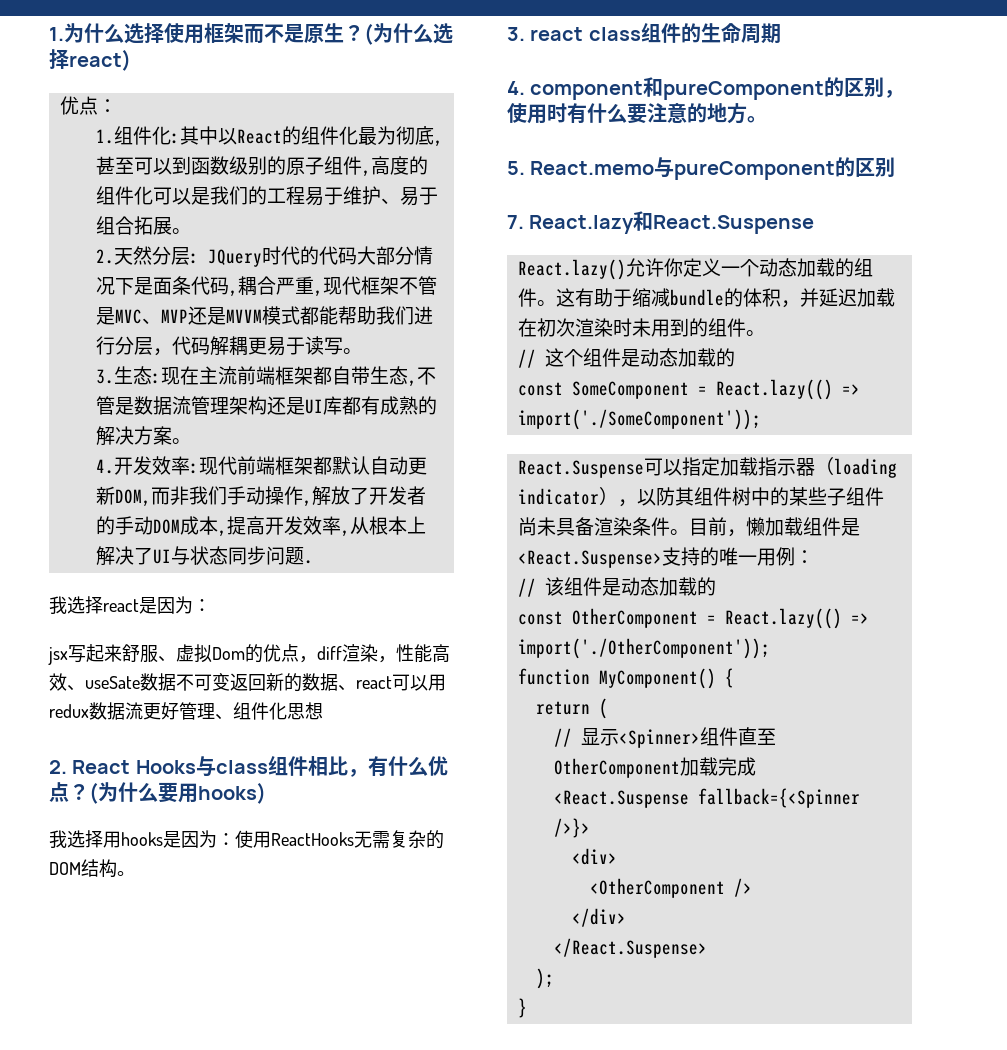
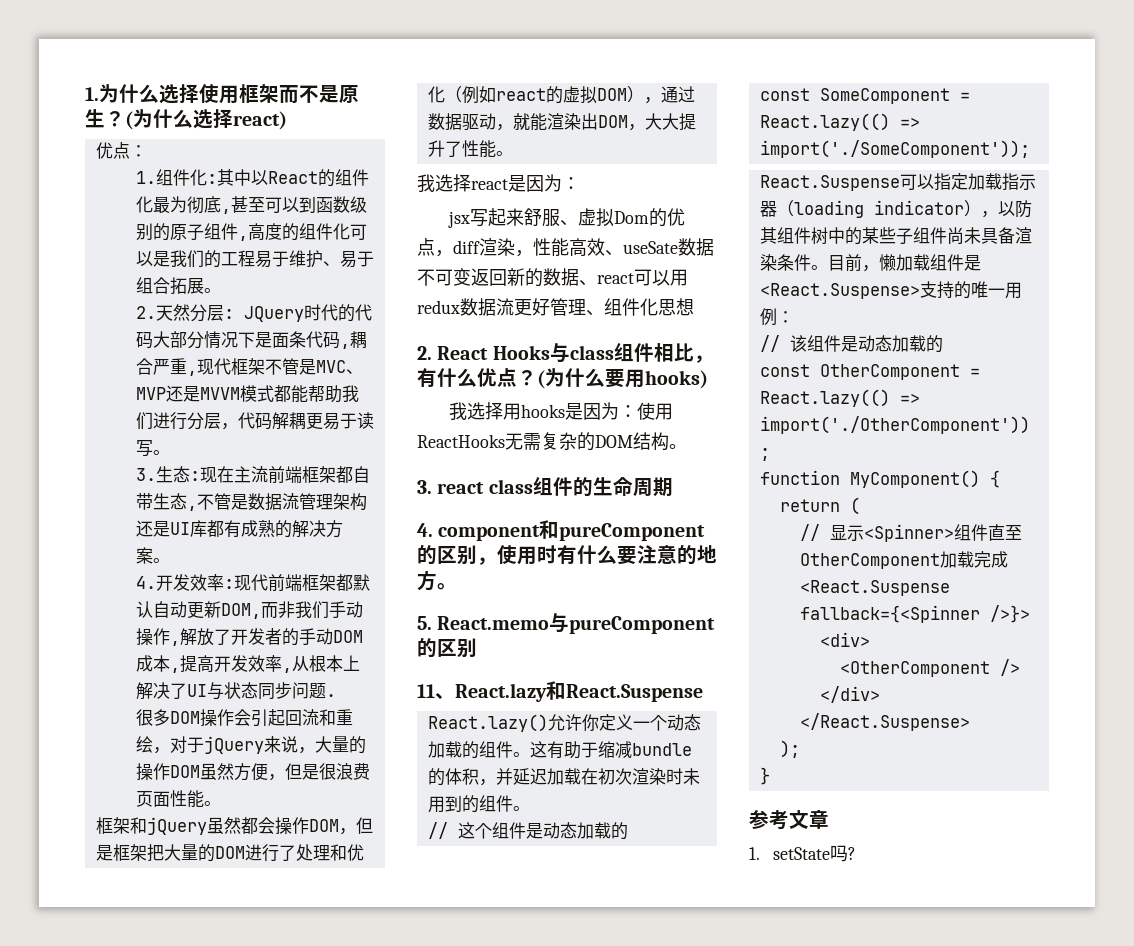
+ 很多DOM操作会引起回流和重绘，对于jQuery来说，大量的操作DOM虽然方便，但是很浪费页面性能。
+ 框架和jQuery虽然都会操作DOM，但是框架把大量的DOM进行了处理和优化（例如react的虚拟DOM），通过数据驱动，就能渲染出DOM，大大提升了性能。
- 7. React.lazy和React.Suspense
+ 11、React.lazy和React.Suspense
+ 参考文章
+ 1. setState吗?

